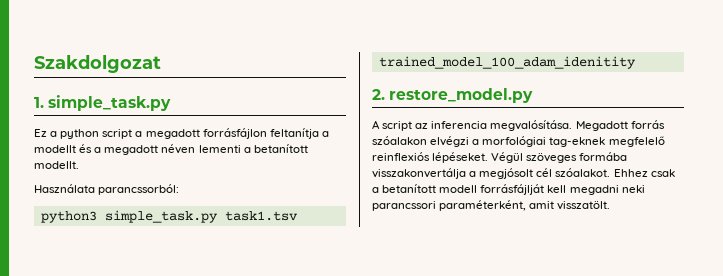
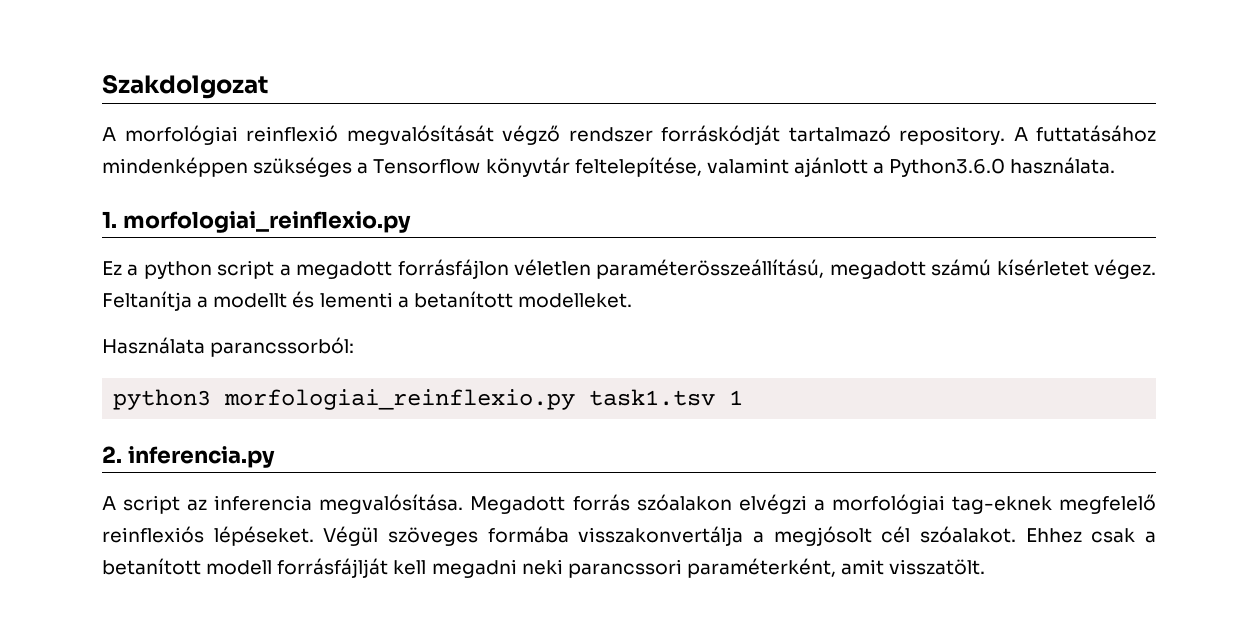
+ A morfológiai reinflexió megvalósítását végző rendszer forráskódját tartalmazó repository. A futtatásához mindenképpen szükséges a Tensorflow könyvtár feltelepítése, valamint ajánlott a Python3.6.0 használata.
- 1. simple_task.py
+ 1. morfologiai_reinflexio.py
- Ez a python script a megadott forrásfájlon feltanítja a modellt és a megadott néven lementi a betanított modellt.
+ Ez a python script a megadott forrásfájlon véletlen paraméterösszeállítású, megadott számú kísérletet végez. Feltanítja a modellt és lementi a betanított modelleket.
- python3 simple_task.py task1.tsv trained_model_100_adam_idenitity
+ python3 morfologiai_reinflexio.py task1.tsv 1
- 2. restore_model.py
+ 2. inferencia.py

